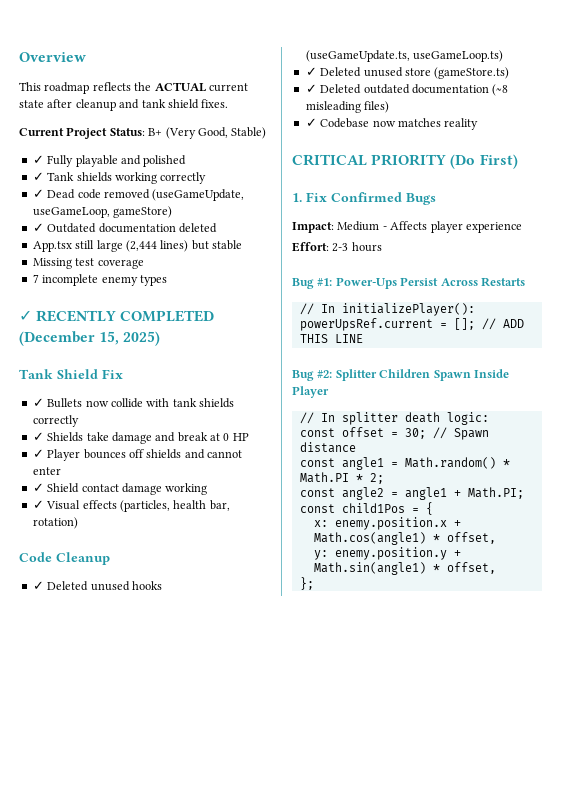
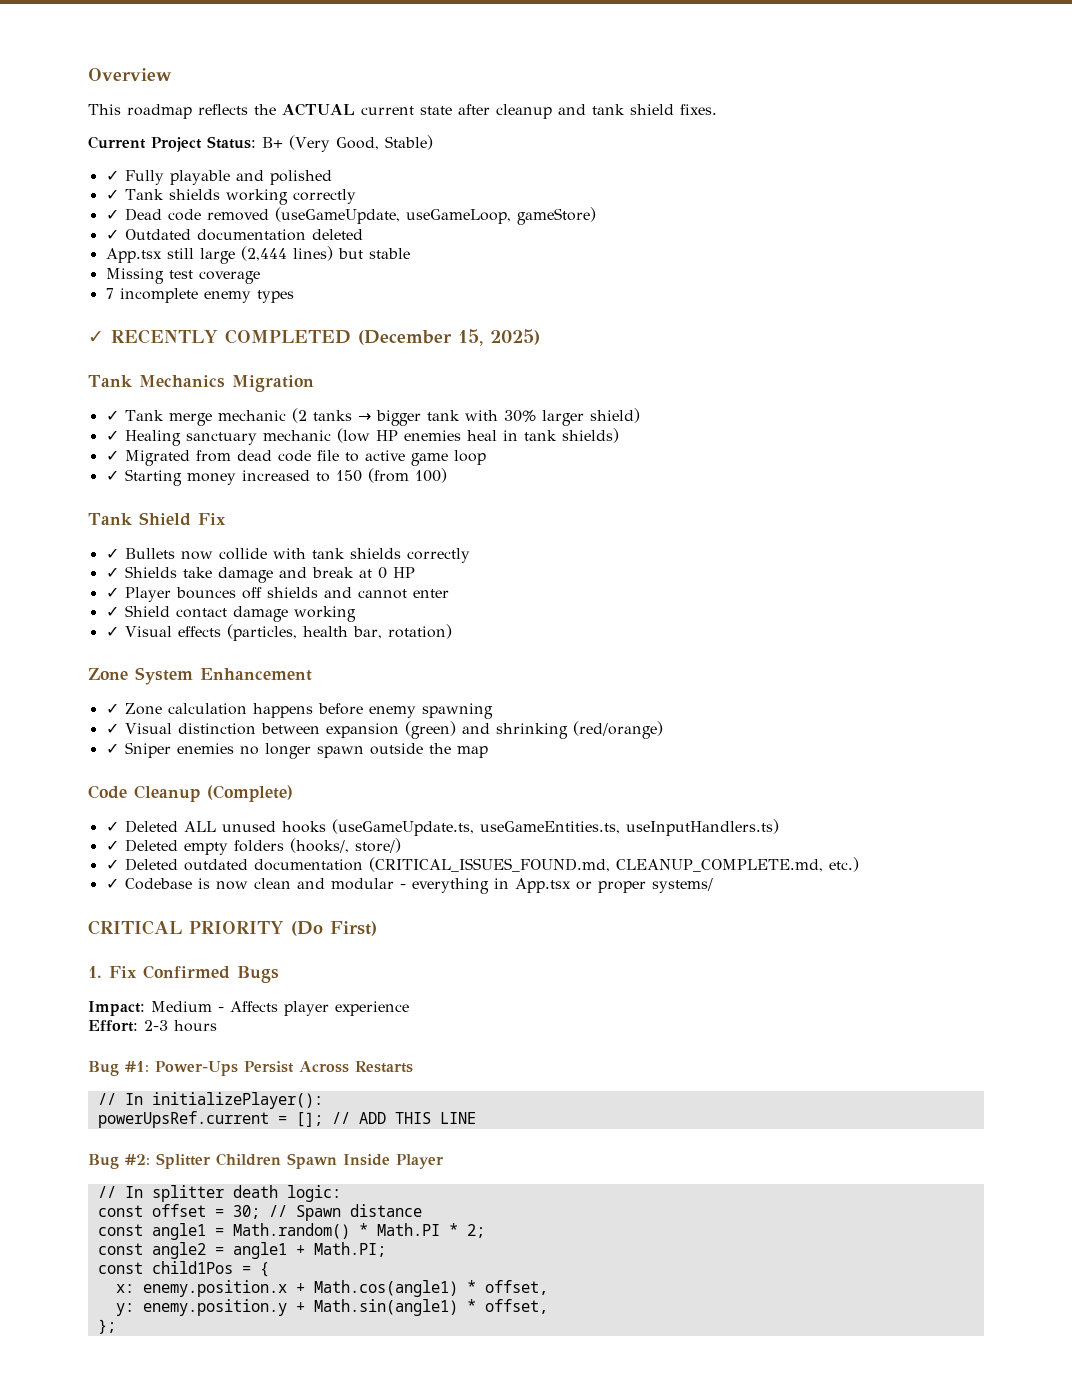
+ Tank Mechanics Migration
+ ✓ Tank merge mechanic (2 tanks → bigger tank with 30% larger shield)
+ ✓ Healing sanctuary mechanic (low HP enemies heal in tank shields)
+ ✓ Migrated from dead code file to active game loop
+ ✓ Starting money increased to 150 (from 100)
+ Zone System Enhancement
+ ✓ Zone calculation happens before enemy spawning
+ ✓ Visual distinction between expansion (green) and shrinking (red/orange)
+ ✓ Sniper enemies no longer spawn outside the map
- Code Cleanup
- ✓ Deleted unused hooks (useGameUpdate.ts, useGameLoop.ts)
- ✓ Deleted unused store (gameStore.ts)
+ Code Cleanup (Complete)
+ ✓ Deleted ALL unused hooks (useGameUpdate.ts, useGameEntities.ts, useInputHandlers.ts)
+ ✓ Deleted empty folders (hooks/, store/)
- ✓ Deleted outdated documentation (~8 misleading files)
+ ✓ Deleted outdated documentation (CRITICAL_ISSUES_FOUND.md, CLEANUP_COMPLETE.md, etc.)
- ✓ Codebase now matches reality
+ ✓ Codebase is now clean and modular - everything in App.tsx or proper systems/

